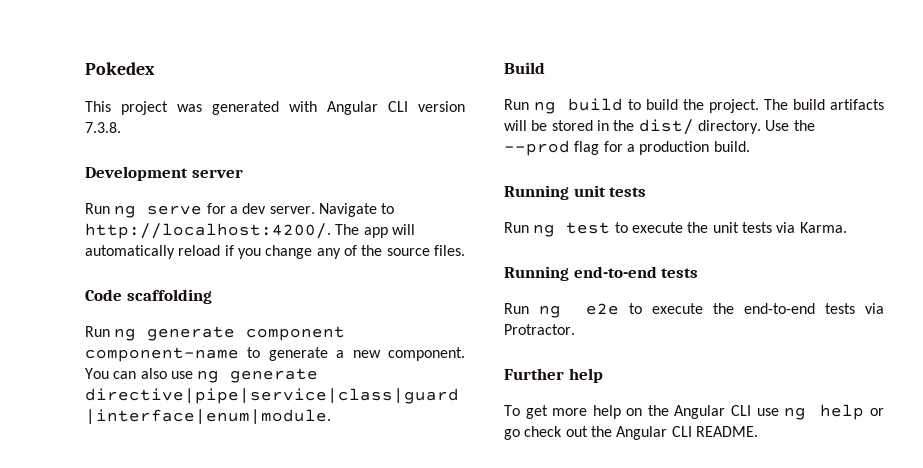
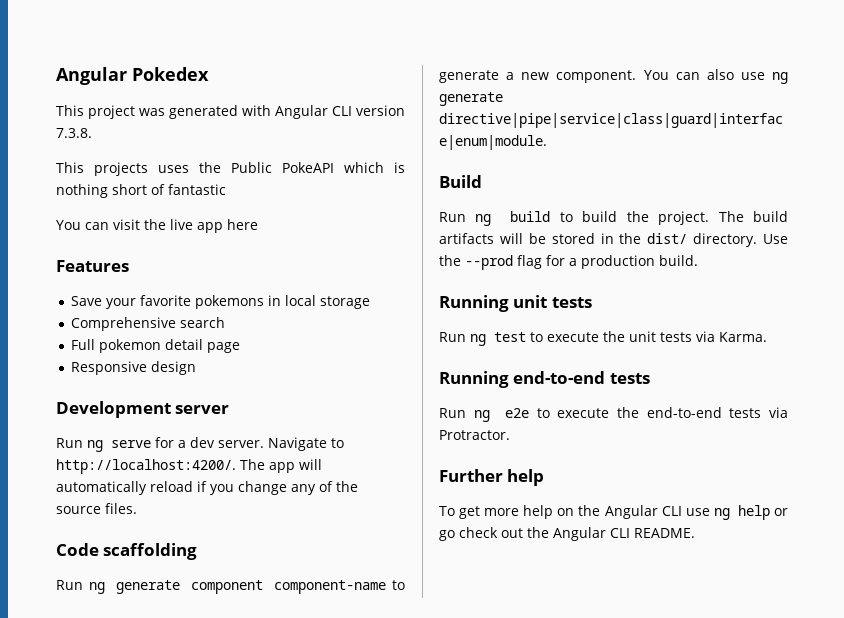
- Pokedex
+ Angular Pokedex
+ This projects uses the Public PokeAPI which is nothing short of fantastic
+ You can visit the live app here
+ Features
+ Save your favorite pokemons in local storage
+ Comprehensive search
+ Full pokemon detail page
+ Responsive design

